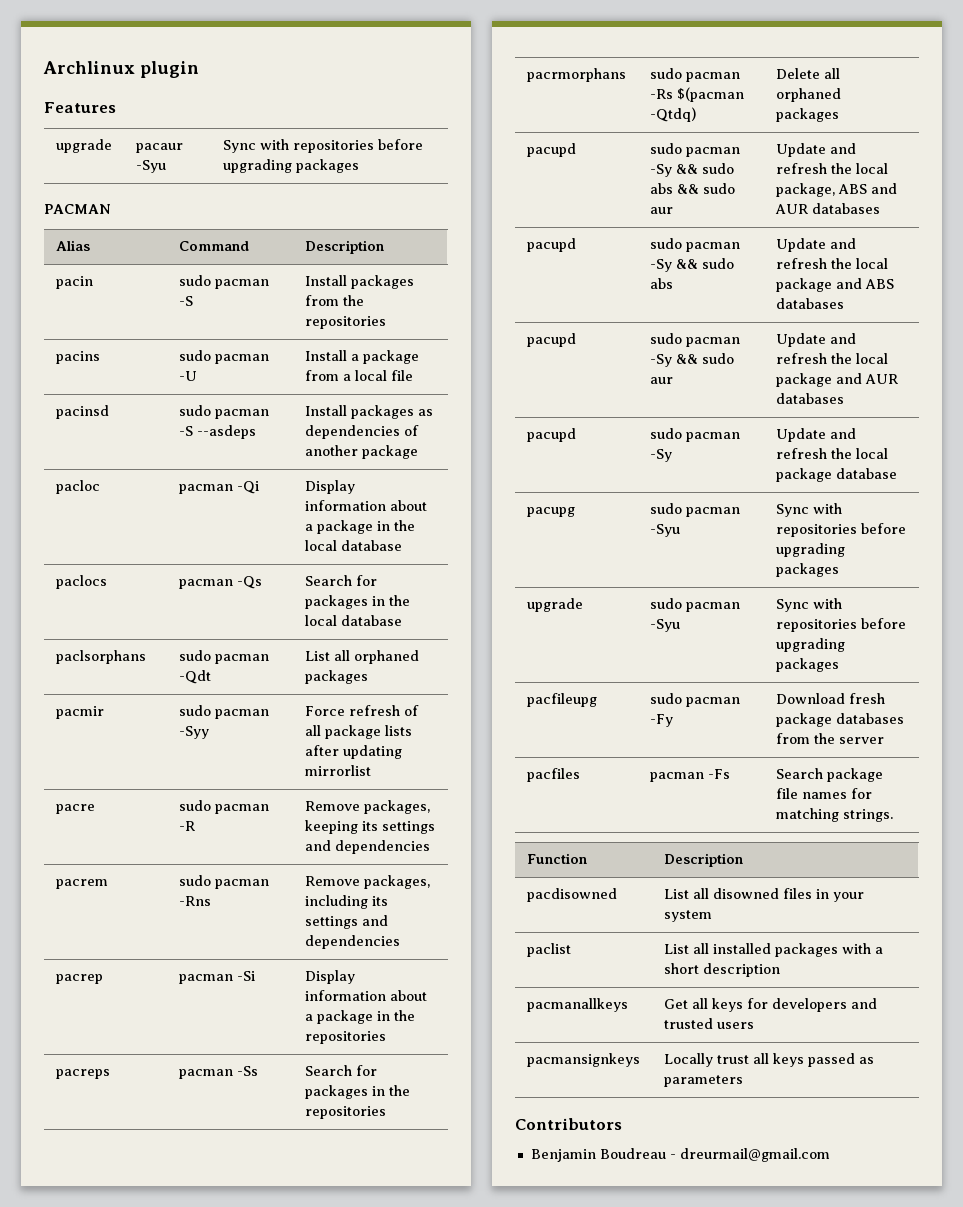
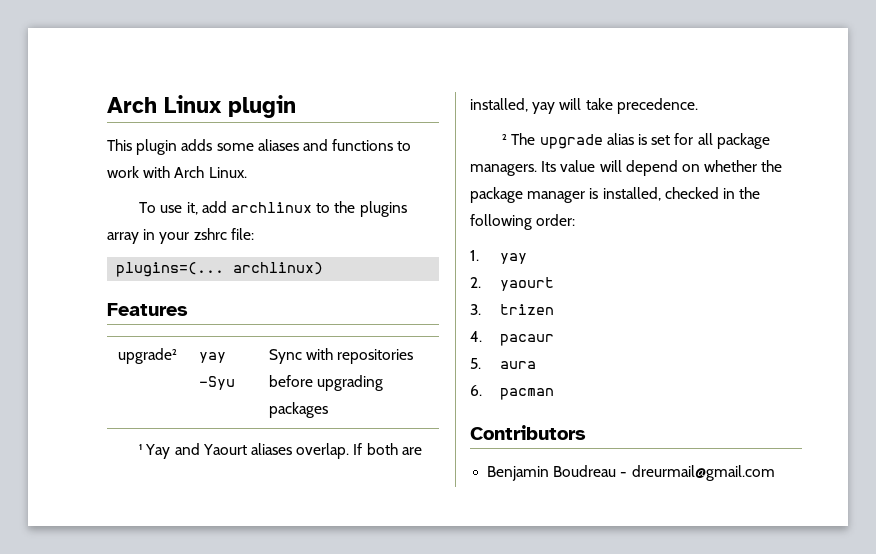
- Archlinux plugin
+ Arch Linux plugin
+ This plugin adds some aliases and functions to work with Arch Linux.
+ To use it, add archlinux to the plugins array in your zshrc file:
+ plugins=(... archlinux)
- upgrade | pacaur -Syu | Sync with repositories before upgrading packages
- PACMAN
- Alias | Command | Description
- pacin | sudo pacman -S | Install packages from the repositories
- pacins | sudo pacman -U | Install a package from a local file
- pacinsd | sudo pacman -S --asdeps | Install packages as dependencies of another package
- pacloc | pacman -Qi | Display information about a package in the local database
- paclocs | pacman -Qs | Search for packages in the local database
- paclsorphans | sudo pacman -Qdt | List all orphaned packages
- pacmir | sudo pacman -Syy | Force refresh of all package lists after updating mirrorlist
- pacre | sudo pacman -R | Remove packages, keeping its settings and dependencies
- pacrem | sudo pacman -Rns | Remove packages, including its settings and dependencies
- pacrep | pacman -Si | Display information about a package in the repositories
- pacreps | pacman -Ss | Search for packages in the repositories
- pacrmorphans | sudo pacman -Rs $(pacman -Qtdq) | Delete all orphaned packages
- pacupd | sudo pacman -Sy && sudo abs && sudo aur | Update and refresh the local package, ABS and AUR databases
- pacupd | sudo pacman -Sy && sudo abs | Update and refresh the local package and ABS databases
- pacupd | sudo pacman -Sy && sudo aur | Update and refresh the local package and AUR databases
- pacupd | sudo pacman -Sy | Update and refresh the local package database
- pacupg | sudo pacman -Syu | Sync with repositories before upgrading packages
- upgrade | sudo pacman -Syu | Sync with repositories before upgrading packages
- pacfileupg | sudo pacman -Fy | Download fresh package databases from the server
- pacfiles | pacman -Fs | Search package file names for matching strings.
- Function | Description
- pacdisowned | List all disowned files in your system
- paclist | List all installed packages with a short description
- pacmanallkeys | Get all keys for developers and trusted users
- pacmansignkeys | Locally trust all keys passed as parameters
+ upgrade² | yay -Syu | Sync with repositories before upgrading packages
+ ¹ Yay and Yaourt aliases overlap. If both are installed, yay will take precedence.
+ ² The upgrade alias is set for all package managers. Its value will depend on whether the package manager is installed, checked in the following order:
+ 1. yay
+ 2. yaourt
+ 3. trizen
+ 4. pacaur
+ 5. aura
+ 6. pacman

